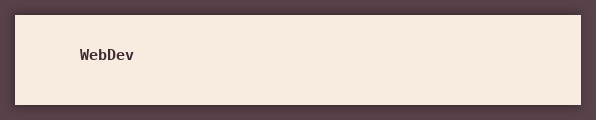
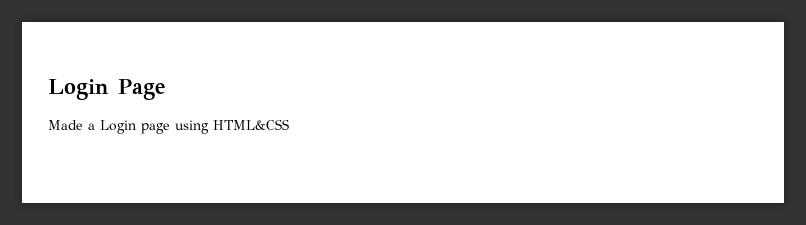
- WebDev
+ Login Page
+ Made a Login page using HTML&CSS

